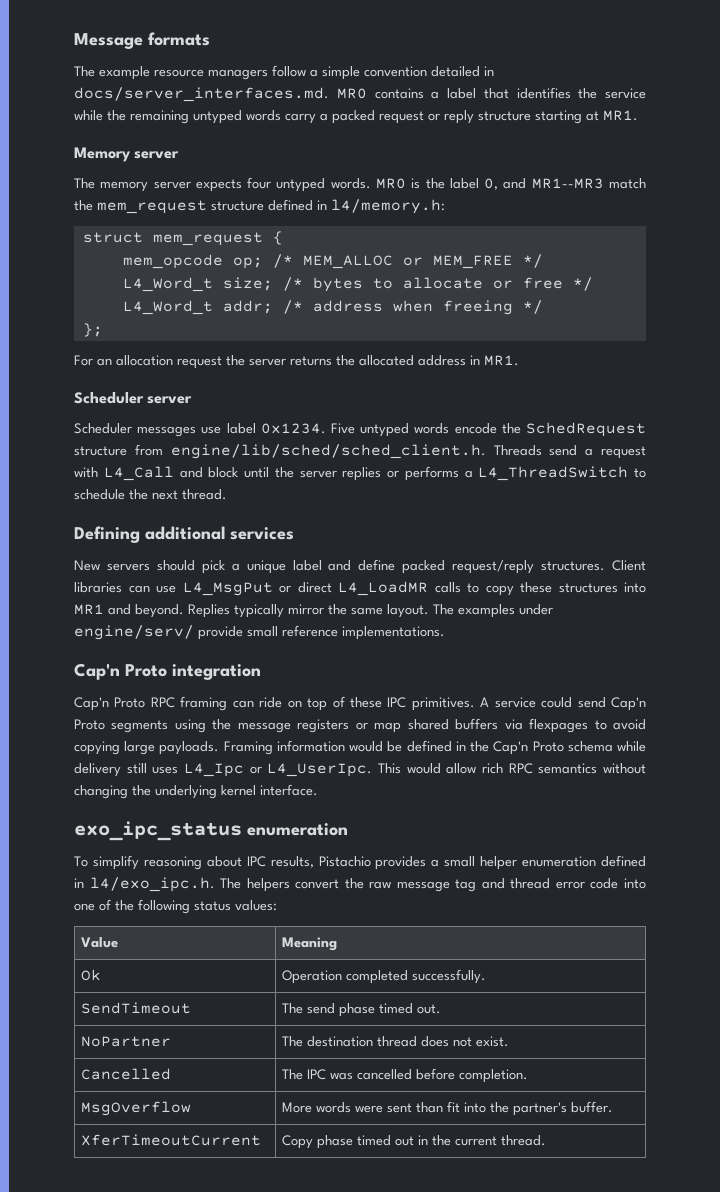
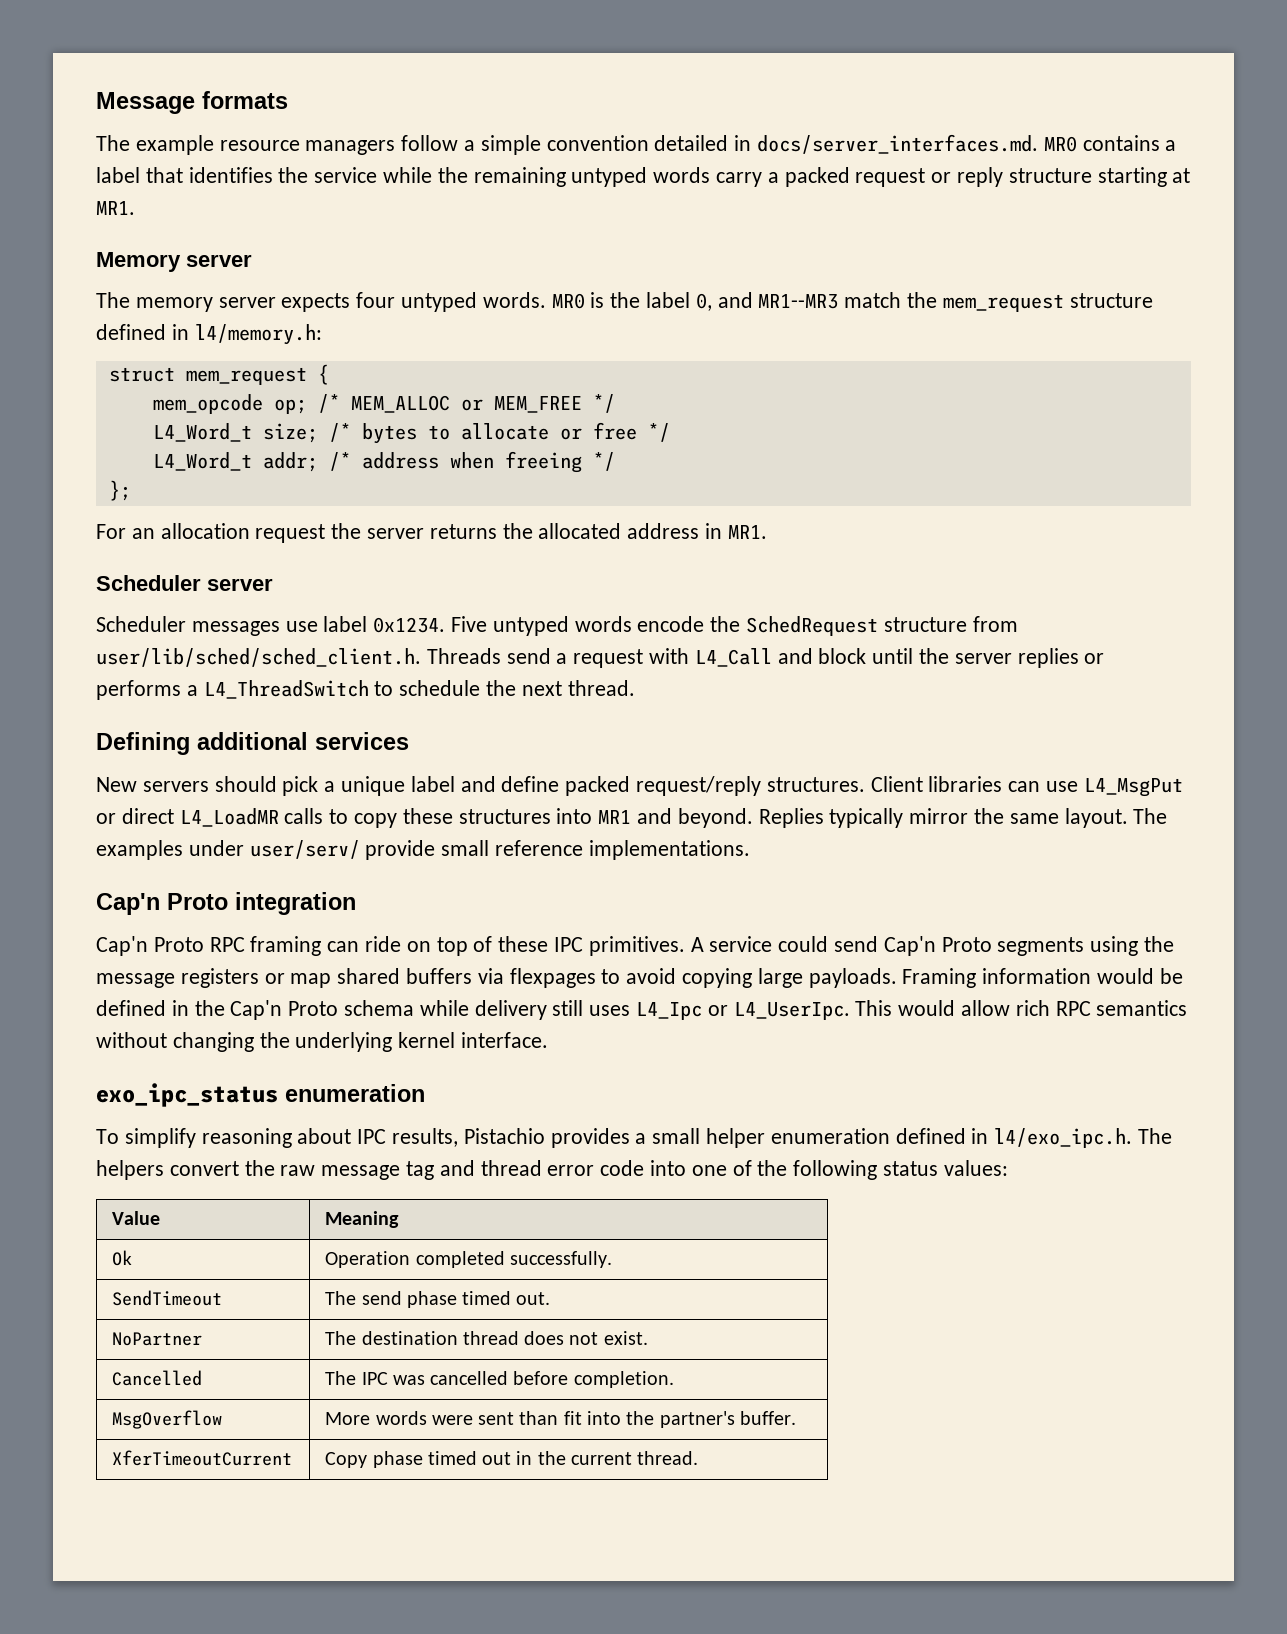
- Five untyped words encode the SchedRequest structure from engine/lib/sched/sched_client.h. Threads send a request with L4_Call and block until the server replies or performs a L4_ThreadSwitch to schedule the next thread.
+ Five untyped words encode the SchedRequest structure from user/lib/sched/sched_client.h. Threads send a request with L4_Call and block until the server replies or performs a L4_ThreadSwitch to schedule the next thread.
- The examples under engine/serv/ provide small reference implementations.
+ The examples under user/serv/ provide small reference implementations.

